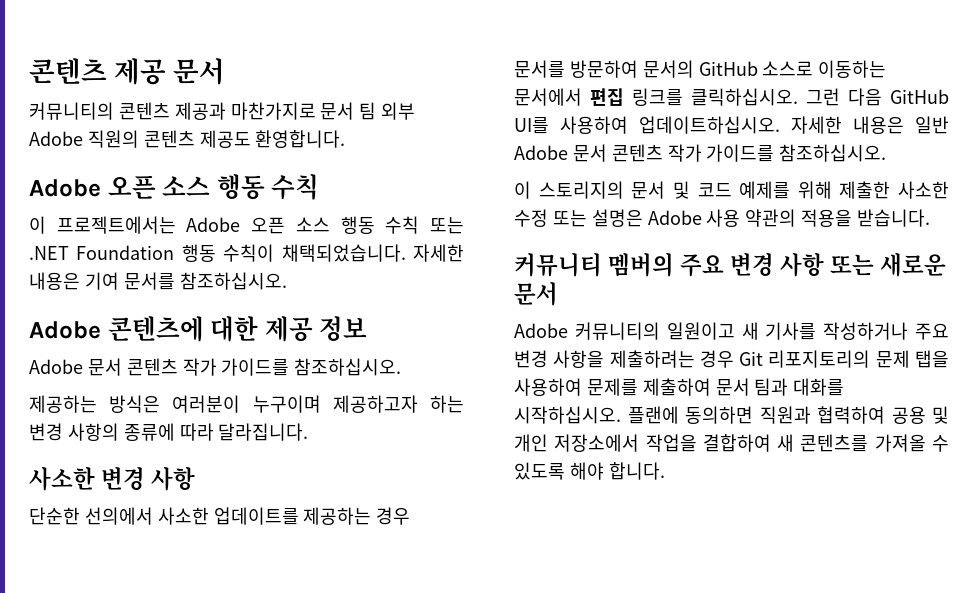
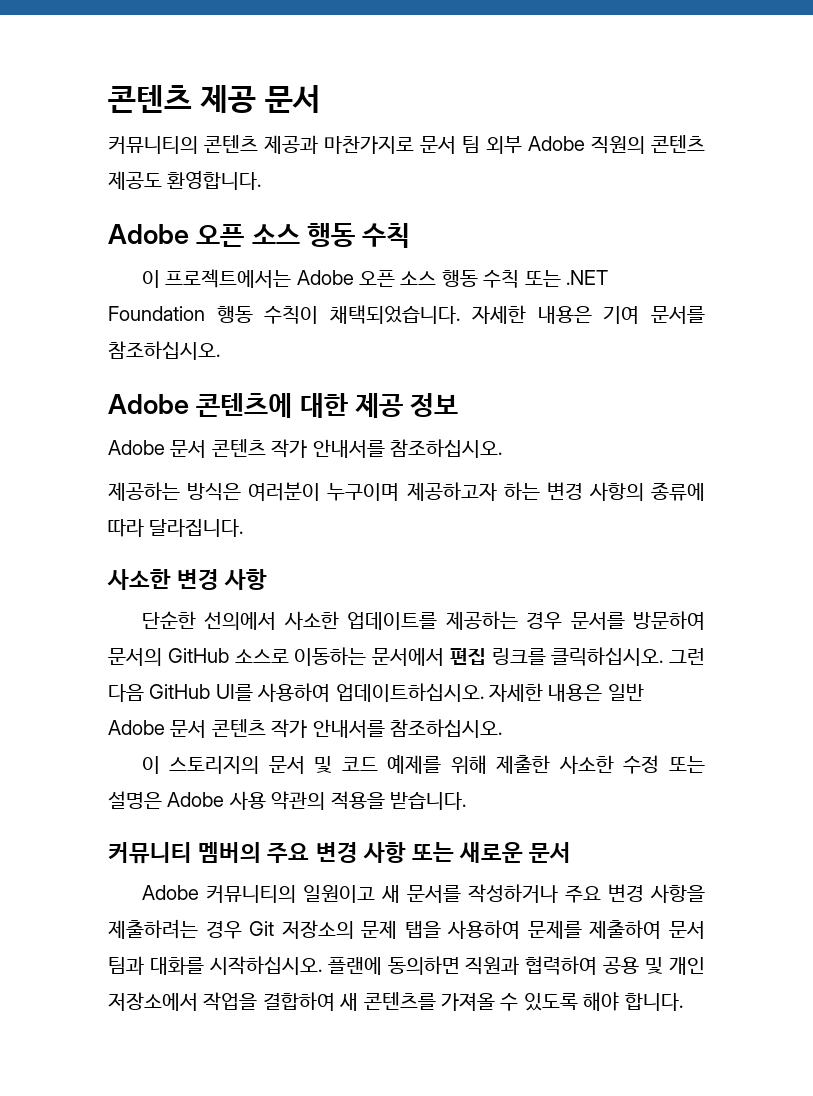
  Adobe 콘텐츠에 대한 제공 정보
- Adobe 문서 콘텐츠 작가 가이드를 참조하십시오.
+ Adobe 문서 콘텐츠 작가 안내서를 참조하십시오.
- 자세한 내용은 일반 Adobe 문서 콘텐츠 작가 가이드를 참조하십시오.
+ 자세한 내용은 일반 Adobe 문서 콘텐츠 작가 안내서를 참조하십시오.
- Adobe 커뮤니티의 일원이고 새 기사를 작성하거나 주요 변경 사항을 제출하려는 경우 Git 리포지토리의 문제 탭을 사용하여 문제를 제출하여 문서 팀과 대화를 시작하십시오.
+ Adobe 커뮤니티의 일원이고 새 문서를 작성하거나 주요 변경 사항을 제출하려는 경우 Git 저장소의 문제 탭을 사용하여 문제를 제출하여 문서 팀과 대화를 시작하십시오.

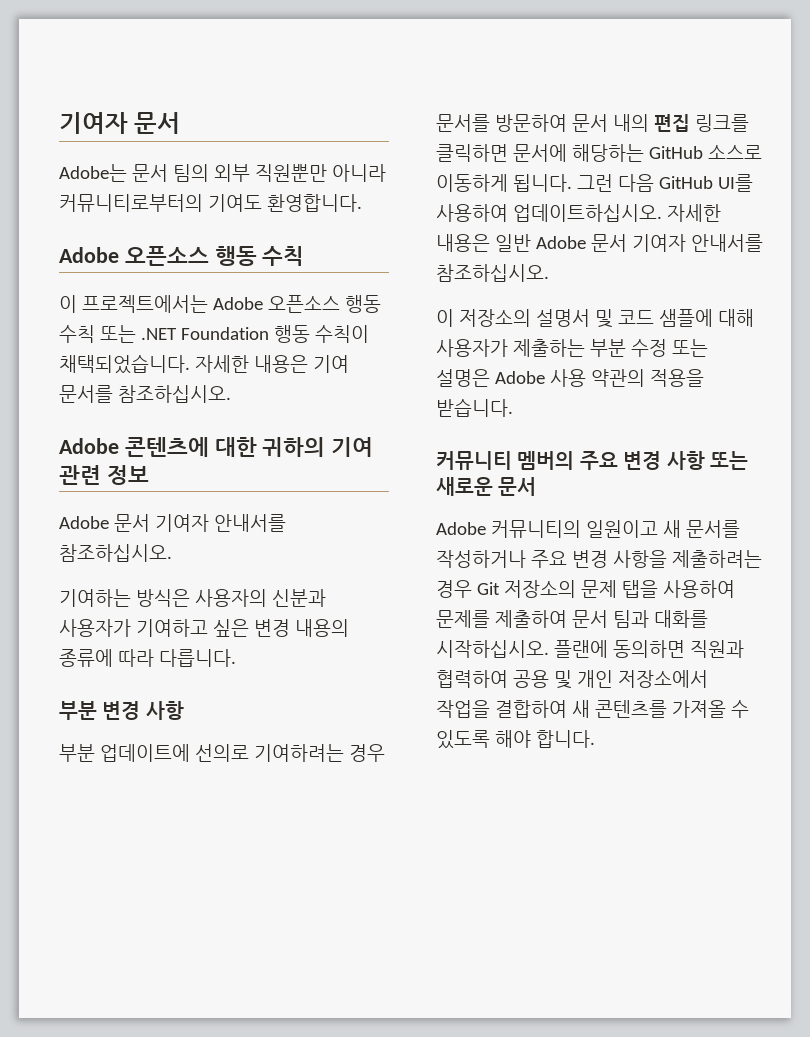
- 콘텐츠 제공 문서
- 커뮤니티의 콘텐츠 제공과 마찬가지로 문서 팀 외부 Adobe 직원의 콘텐츠 제공도 환영합니다.
- Adobe 오픈 소스 행동 수칙
+ 기여자 문서
+ Adobe는 문서 팀의 외부 직원뿐만 아니라 커뮤니티로부터의 기여도 환영합니다.
+ Adobe 오픈소스 행동 수칙
- 이 프로젝트에서는 Adobe 오픈 소스 행동 수칙 또는 .NET Foundation 행동 수칙이 채택되었습니다.
+ 이 프로젝트에서는 Adobe 오픈소스 행동 수칙 또는 .NET Foundation 행동 수칙이 채택되었습니다.
- Adobe 콘텐츠에 대한 제공 정보
- Adobe 문서 콘텐츠 작가 안내서를 참조하십시오.
- 제공하는 방식은 여러분이 누구이며 제공하고자 하는 변경 사항의 종류에 따라 달라집니다.
- 사소한 변경 사항
- 단순한 선의에서 사소한 업데이트를 제공하는 경우 문서를 방문하여 문서의 GitHub 소스로 이동하는 문서에서 편집 링크를 클릭하십시오.
+ Adobe 콘텐츠에 대한 귀하의 기여 관련 정보
+ Adobe 문서 기여자 안내서를 참조하십시오.
+ 기여하는 방식은 사용자의 신분과 사용자가 기여하고 싶은 변경 내용의 종류에 따라 다릅니다.
+ 부분 변경 사항
+ 부분 업데이트에 선의로 기여하려는 경우 문서를 방문하여 문서 내의 편집 링크를 클릭하면 문서에 해당하는 GitHub 소스로 이동하게 됩니다.
- 자세한 내용은 일반 Adobe 문서 콘텐츠 작가 안내서를 참조하십시오.
+ 자세한 내용은 일반 Adobe 문서 기여자 안내서를 참조하십시오.
- 이 스토리지의 문서 및 코드 예제를 위해 제출한 사소한 수정 또는 설명은 Adobe 사용 약관의 적용을 받습니다.
+ 이 저장소의 설명서 및 코드 샘플에 대해 사용자가 제출하는 부분 수정 또는 설명은 Adobe 사용 약관의 적용을 받습니다.

